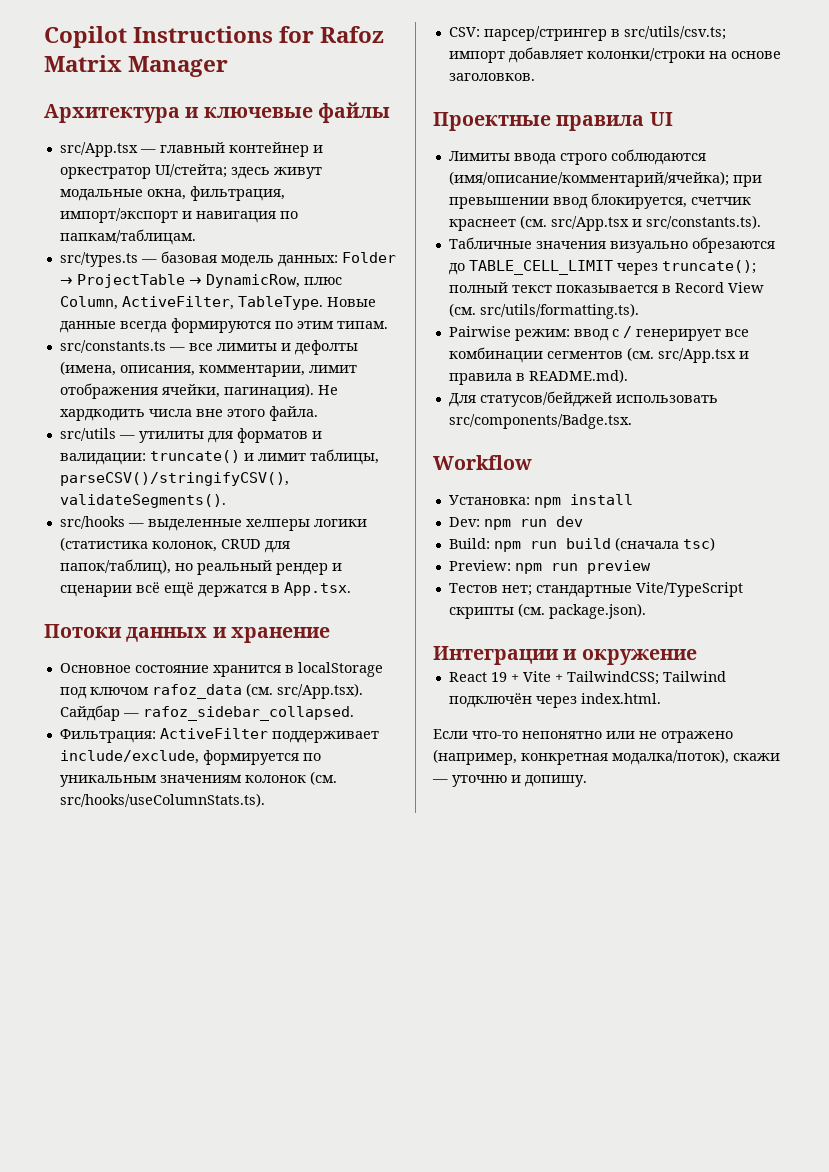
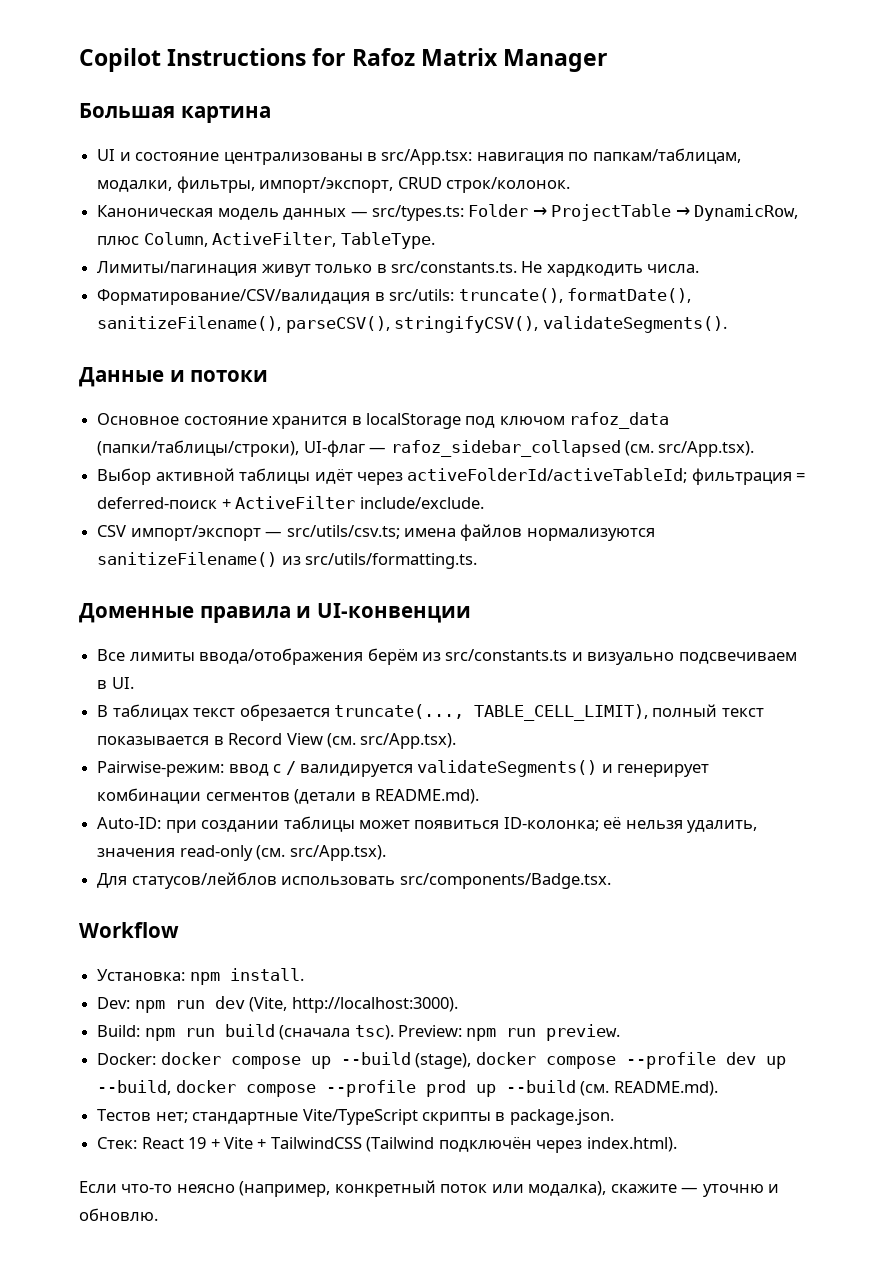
- Архитектура и ключевые файлы
- src/App.tsx — главный контейнер и оркестратор UI/стейта; здесь живут модальные окна, фильтрация, импорт/экспорт и навигация по папкам/таблицам.
- src/types.ts — базовая модель данных: Folder → ProjectTable → DynamicRow, плюс Column, ActiveFilter, TableType. Новые данные всегда формируются по этим типам.
- src/constants.ts — все лимиты и дефолты (имена, описания, комментарии, лимит отображения ячейки, пагинация). Не хардкодить числа вне этого файла.
- src/utils — утилиты для форматов и валидации: truncate() и лимит таблицы, parseCSV()/stringifyCSV(), validateSegments().
- src/hooks — выделенные хелперы логики (статистика колонок, CRUD для папок/таблиц), но реальный рендер и сценарии всё ещё держатся в App.tsx.
- Потоки данных и хранение
+ Большая картина
+ UI и состояние централизованы в src/App.tsx: навигация по папкам/таблицам, модалки, фильтры, импорт/экспорт, CRUD строк/колонок.
+ Каноническая модель данных — src/types.ts: Folder → ProjectTable → DynamicRow, плюс Column, ActiveFilter, TableType.
+ Лимиты/пагинация живут только в src/constants.ts. Не хардкодить числа.
+ Форматирование/CSV/валидация в src/utils: truncate(), formatDate(), sanitizeFilename(), parseCSV(), stringifyCSV(), validateSegments().
+ Данные и потоки
- Основное состояние хранится в localStorage под ключом rafoz_data (см. src/App.tsx). Сайдбар — rafoz_sidebar_collapsed.
- Фильтрация: ActiveFilter поддерживает include/exclude, формируется по уникальным значениям колонок (см. src/hooks/useColumnStats.ts).
- CSV: парсер/стрингер в src/utils/csv.ts; импорт добавляет колонки/строки на основе заголовков.
- Проектные правила UI
- Лимиты ввода строго соблюдаются (имя/описание/комментарий/ячейка); при превышении ввод блокируется, счетчик краснеет (см. src/App.tsx и src/constants.ts).
- Табличные значения визуально обрезаются до TABLE_CELL_LIMIT через truncate(); полный текст показывается в Record View (см. src/utils/formatting.ts).
- Pairwise режим: ввод с / генерирует все комбинации сегментов (см. src/App.tsx и правила в README.md).
+ Основное состояние хранится в localStorage под ключом rafoz_data (папки/таблицы/строки), UI‑флаг — rafoz_sidebar_collapsed (см. src/App.tsx).
+ Выбор активной таблицы идёт через activeFolderId/activeTableId; фильтрация = deferred‑поиск + ActiveFilter include/exclude.
+ CSV импорт/экспорт — src/utils/csv.ts; имена файлов нормализуются sanitizeFilename() из src/utils/formatting.ts.
+ Доменные правила и UI‑конвенции
+ Все лимиты ввода/отображения берём из src/constants.ts и визуально подсвечиваем в UI.
+ В таблицах текст обрезается truncate(..., TABLE_CELL_LIMIT), полный текст показывается в Record View (см. src/App.tsx).
+ Pairwise‑режим: ввод с / валидируется validateSegments() и генерирует комбинации сегментов (детали в README.md).
+ Auto‑ID: при создании таблицы может появиться ID‑колонка; её нельзя удалить, значения read‑only (см. src/App.tsx).
- Для статусов/бейджей использовать src/components/Badge.tsx.
+ Для статусов/лейблов использовать src/components/Badge.tsx.
- Установка: npm install
+ Установка: npm install.
- Dev: npm run dev
+ Dev: npm run dev (Vite, http://localhost:3000).
- Build: npm run build (сначала tsc)
- Preview: npm run preview
+ Build: npm run build (сначала tsc). Preview: npm run preview.
+ Docker: docker compose up --build (stage), docker compose --profile dev up --build, docker compose --profile prod up --build (см. README.md).
- Тестов нет; стандартные Vite/TypeScript скрипты (см. package.json).
- Интеграции и окружение
- React 19 + Vite + TailwindCSS; Tailwind подключён через index.html.
+ Тестов нет; стандартные Vite/TypeScript скрипты в package.json.
+ Стек: React 19 + Vite + TailwindCSS (Tailwind подключён через index.html).
- Если что-то непонятно или не отражено (например, конкретная модалка/поток), скажи — уточню и допишу.
+ Если что-то неясно (например, конкретный поток или модалка), скажите — уточню и обновлю.

